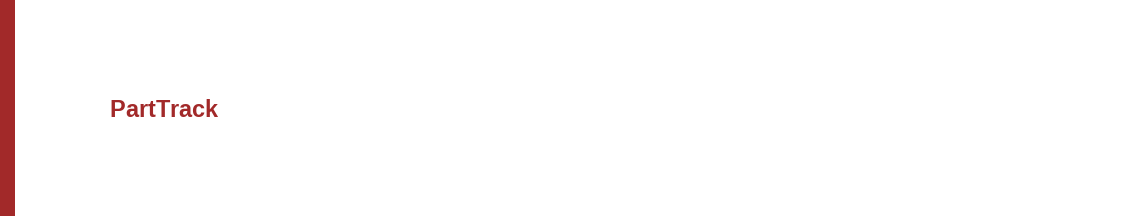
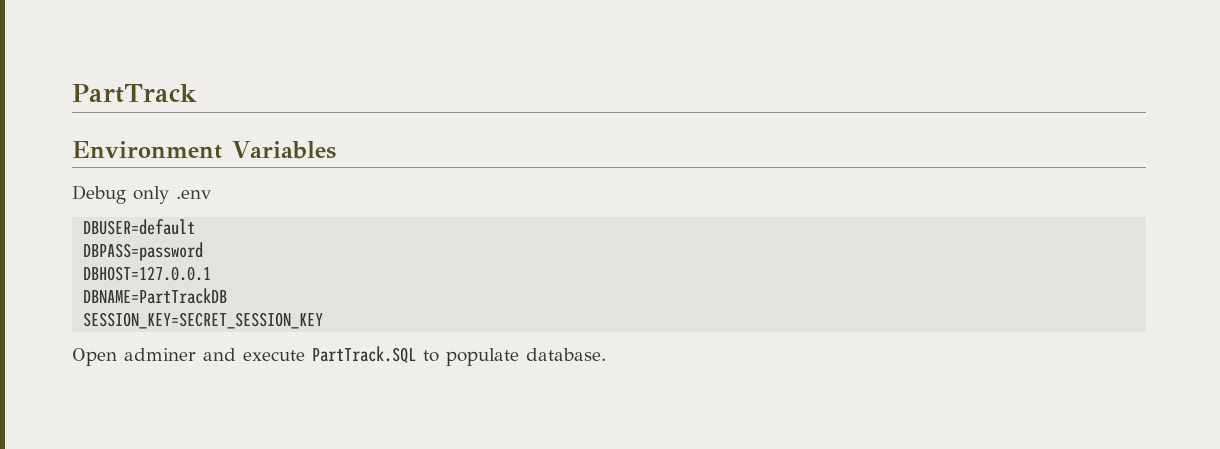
+ Environment Variables
+ Debug only .env
+ DBUSER=default
+ DBPASS=password
+ DBHOST=127.0.0.1
+ DBNAME=PartTrackDB
+ SESSION_KEY=SECRET_SESSION_KEY
+ Open adminer and execute PartTrack.SQL to populate database.

